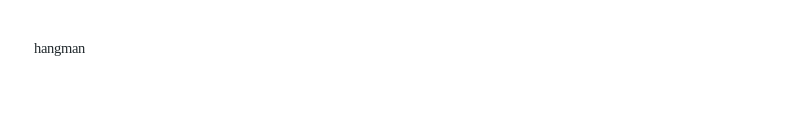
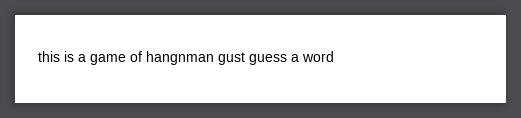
- hangman
+ this is a game of hangnman gust guess a word

